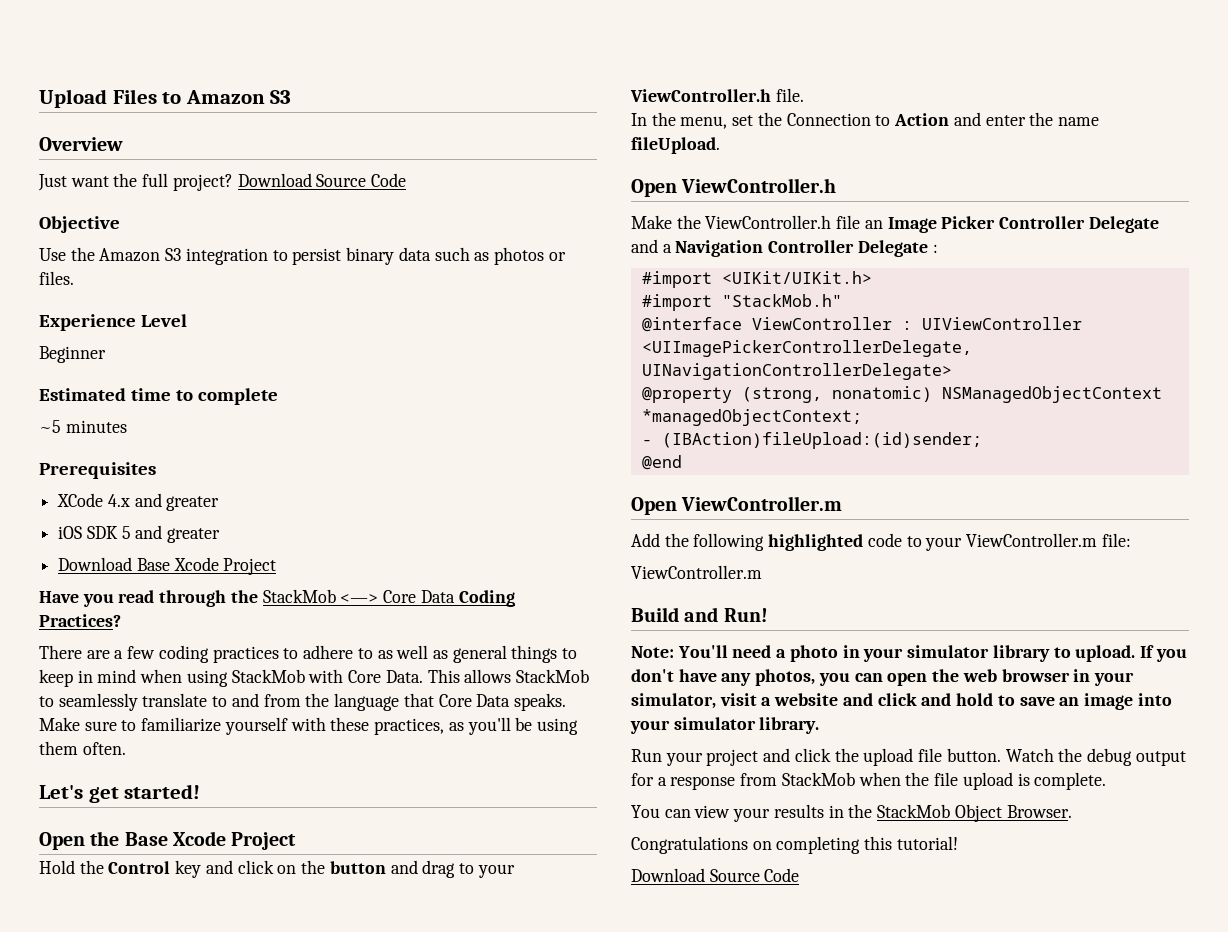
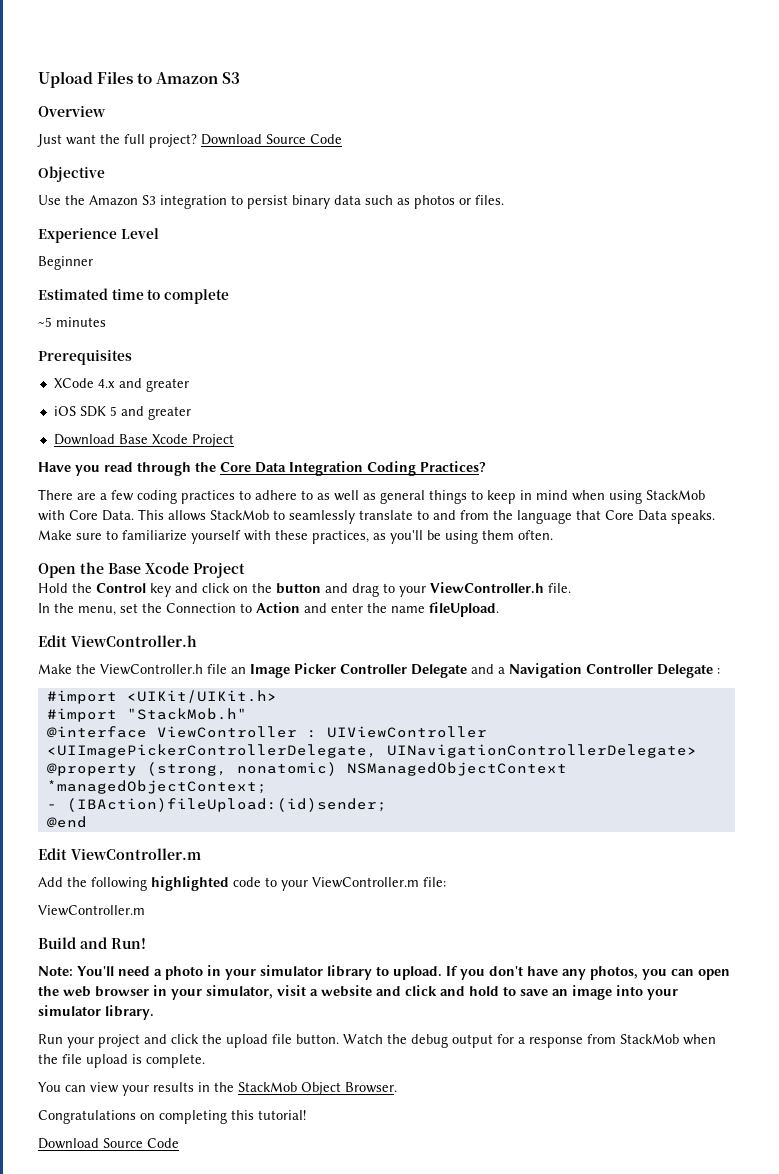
- Have you read through the StackMob <—> Core Data Coding Practices?
+ Have you read through the Core Data Integration Coding Practices?
- Let's get started!
- Open ViewController.h
+ Edit ViewController.h
- Open ViewController.m
+ Edit ViewController.m

